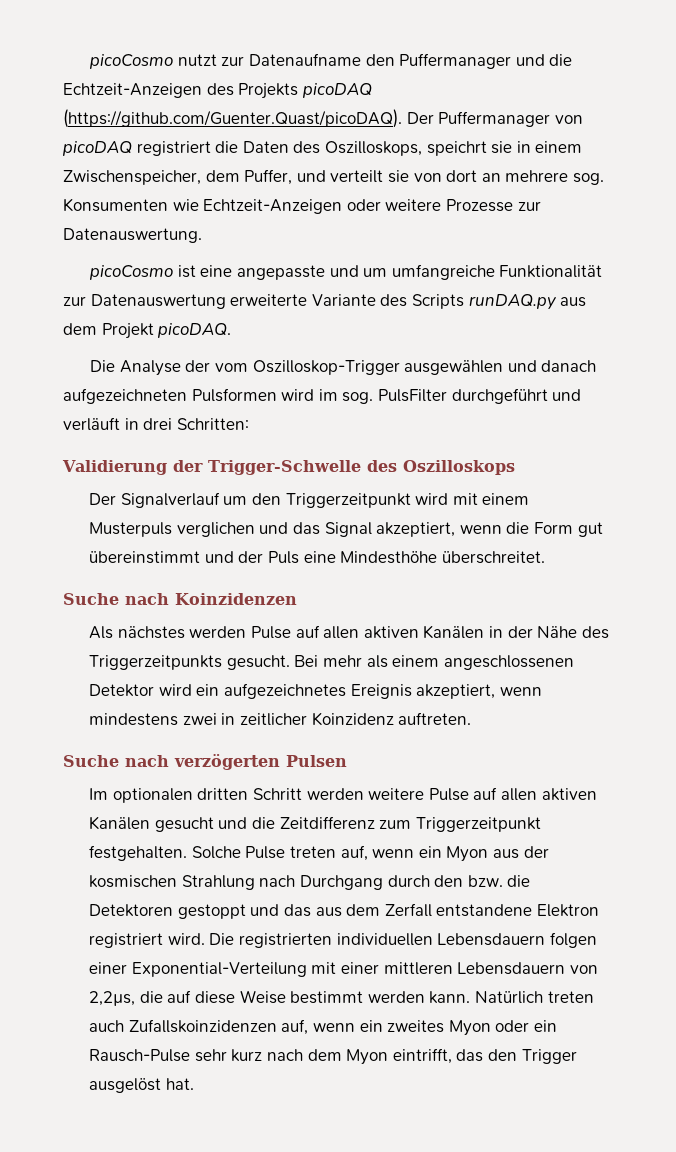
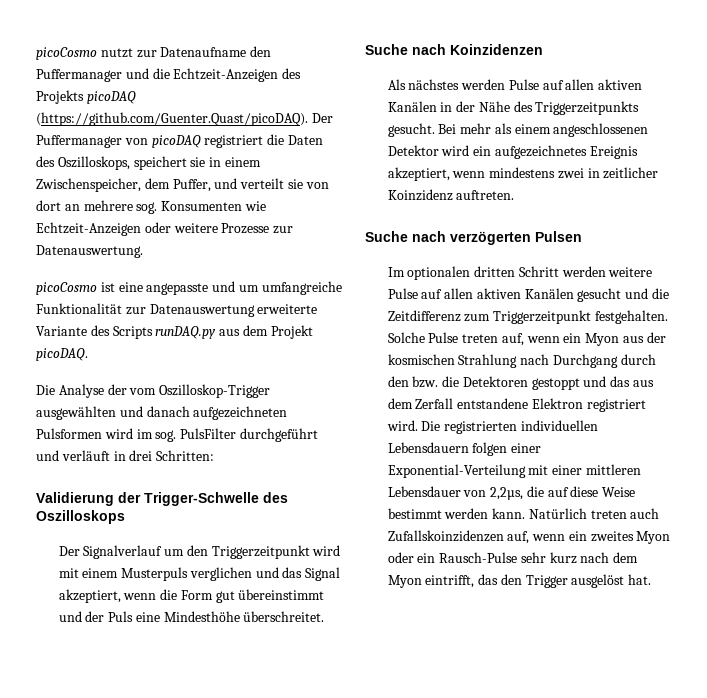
- picoCosmo nutzt zur Datenaufname den Puffermanager und die Echtzeit-Anzeigen des Projekts picoDAQ (https://github.com/Guenter.Quast/picoDAQ). Der Puffermanager von picoDAQ registriert die Daten des Oszilloskops, speichrt sie in einem Zwischenspeicher, dem Puffer, und verteilt sie von dort an mehrere sog. Konsumenten wie Echtzeit-Anzeigen oder weitere Prozesse zur Datenauswertung.
+ picoCosmo nutzt zur Datenaufname den Puffermanager und die Echtzeit-Anzeigen des Projekts picoDAQ (https://github.com/Guenter.Quast/picoDAQ). Der Puffermanager von picoDAQ registriert die Daten des Oszilloskops, speichert sie in einem Zwischenspeicher, dem Puffer, und verteilt sie von dort an mehrere sog. Konsumenten wie Echtzeit-Anzeigen oder weitere Prozesse zur Datenauswertung.
- Die Analyse der vom Oszilloskop-Trigger ausgewählen und danach aufgezeichneten Pulsformen wird im sog. PulsFilter durchgeführt und verläuft in drei Schritten:
+ Die Analyse der vom Oszilloskop-Trigger ausgewählten und danach aufgezeichneten Pulsformen wird im sog. PulsFilter durchgeführt und verläuft in drei Schritten:
- Die registrierten individuellen Lebensdauern folgen einer Exponential-Verteilung mit einer mittleren Lebensdauern von 2,2µs, die auf diese Weise bestimmt werden kann.
+ Die registrierten individuellen Lebensdauern folgen einer Exponential-Verteilung mit einer mittleren Lebensdauer von 2,2µs, die auf diese Weise bestimmt werden kann.

